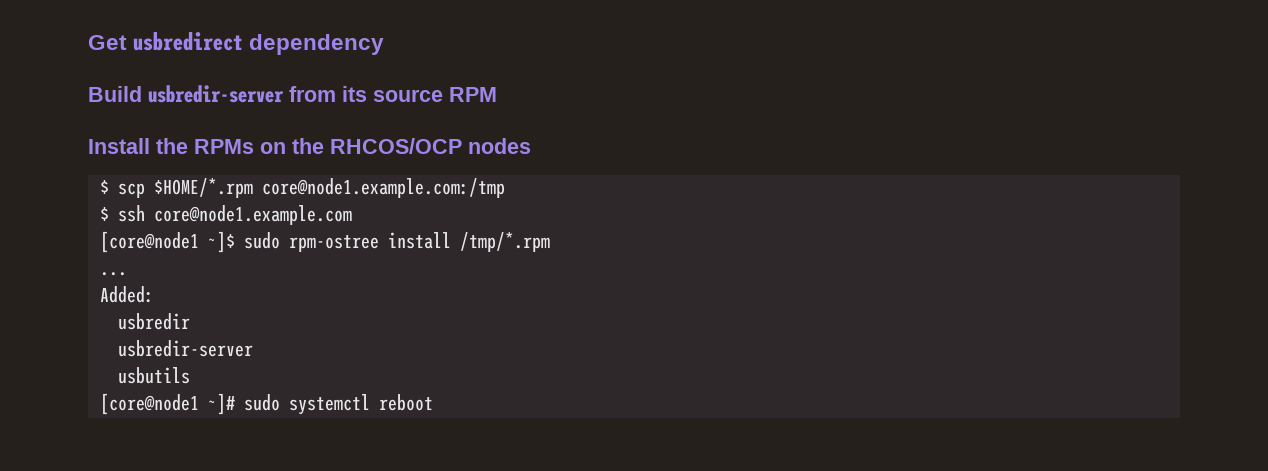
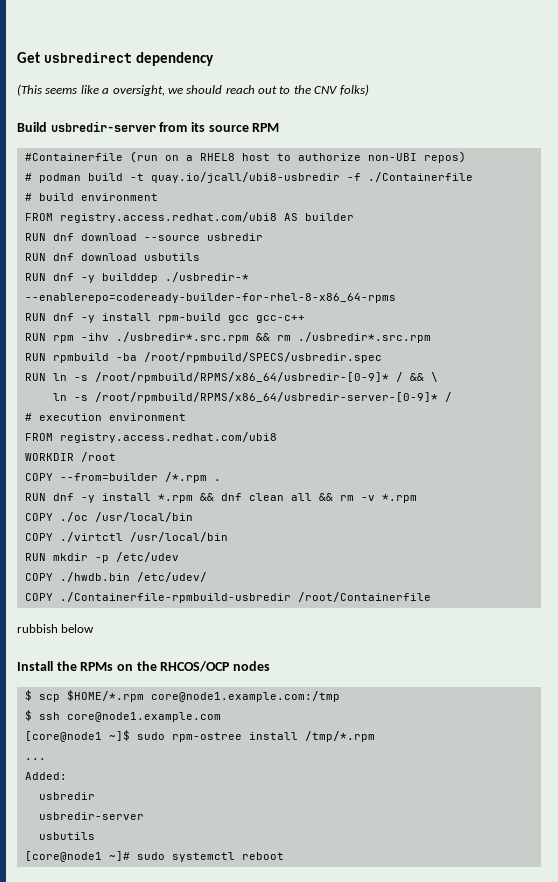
+ (This seems like a oversight, we should reach out to the CNV folks)
+ #Containerfile (run on a RHEL8 host to authorize non-UBI repos)
+ # podman build -t quay.io/jcall/ubi8-usbredir -f ./Containerfile
+ # build environment
+ FROM registry.access.redhat.com/ubi8 AS builder
+ RUN dnf download --source usbredir
+ RUN dnf download usbutils
+ RUN dnf -y builddep ./usbredir-* --enablerepo=codeready-builder-for-rhel-8-x86_64-rpms
+ RUN dnf -y install rpm-build gcc gcc-c++
+ RUN rpm -ihv ./usbredir*.src.rpm && rm ./usbredir*.src.rpm
+ RUN rpmbuild -ba /root/rpmbuild/SPECS/usbredir.spec
+ RUN ln -s /root/rpmbuild/RPMS/x86_64/usbredir-[0-9]* / && \
+ ln -s /root/rpmbuild/RPMS/x86_64/usbredir-server-[0-9]* /
+ # execution environment
+ FROM registry.access.redhat.com/ubi8
+ WORKDIR /root
+ COPY --from=builder /*.rpm .
+ RUN dnf -y install *.rpm && dnf clean all && rm -v *.rpm
+ COPY ./oc /usr/local/bin
+ COPY ./virtctl /usr/local/bin
+ RUN mkdir -p /etc/udev
+ COPY ./hwdb.bin /etc/udev/
+ COPY ./Containerfile-rpmbuild-usbredir /root/Containerfile
+ rubbish below

